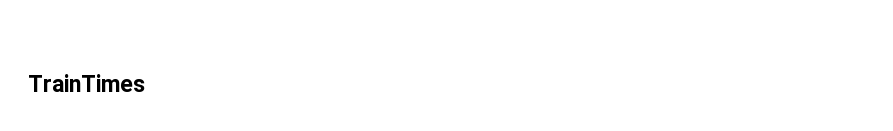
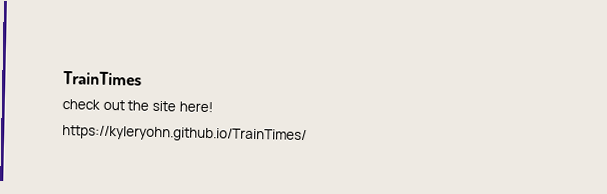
+ check out the site here!
+ https://kyleryohn.github.io/TrainTimes/

